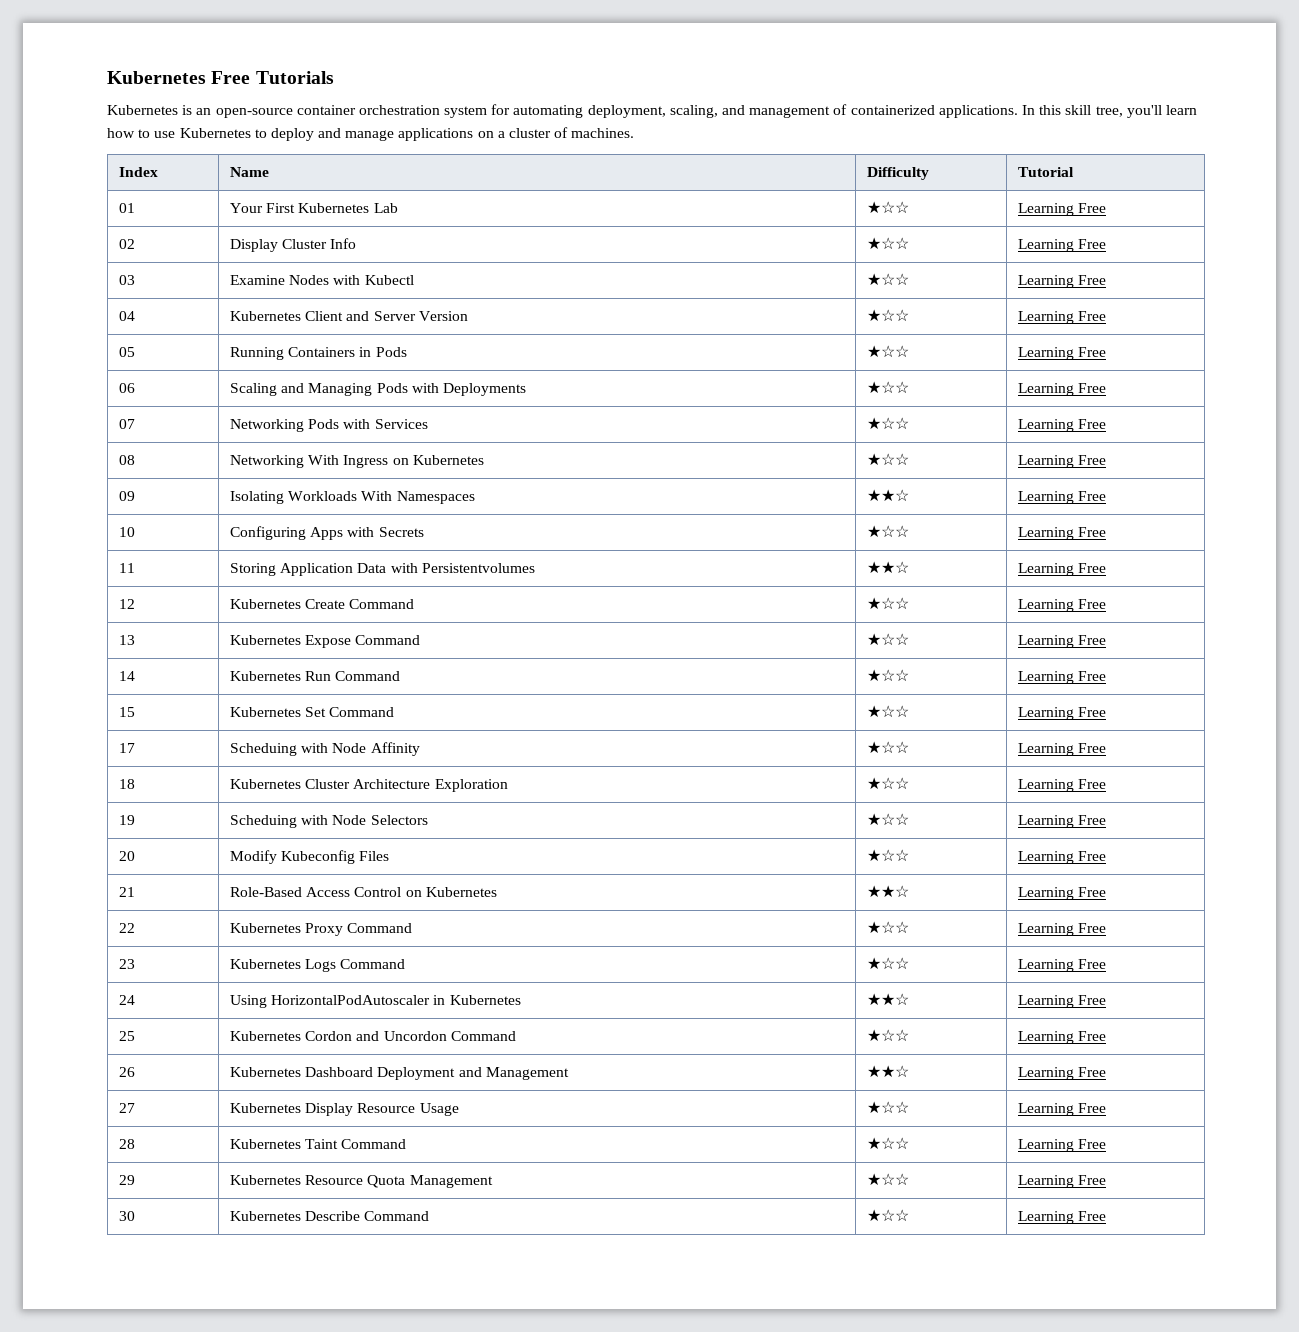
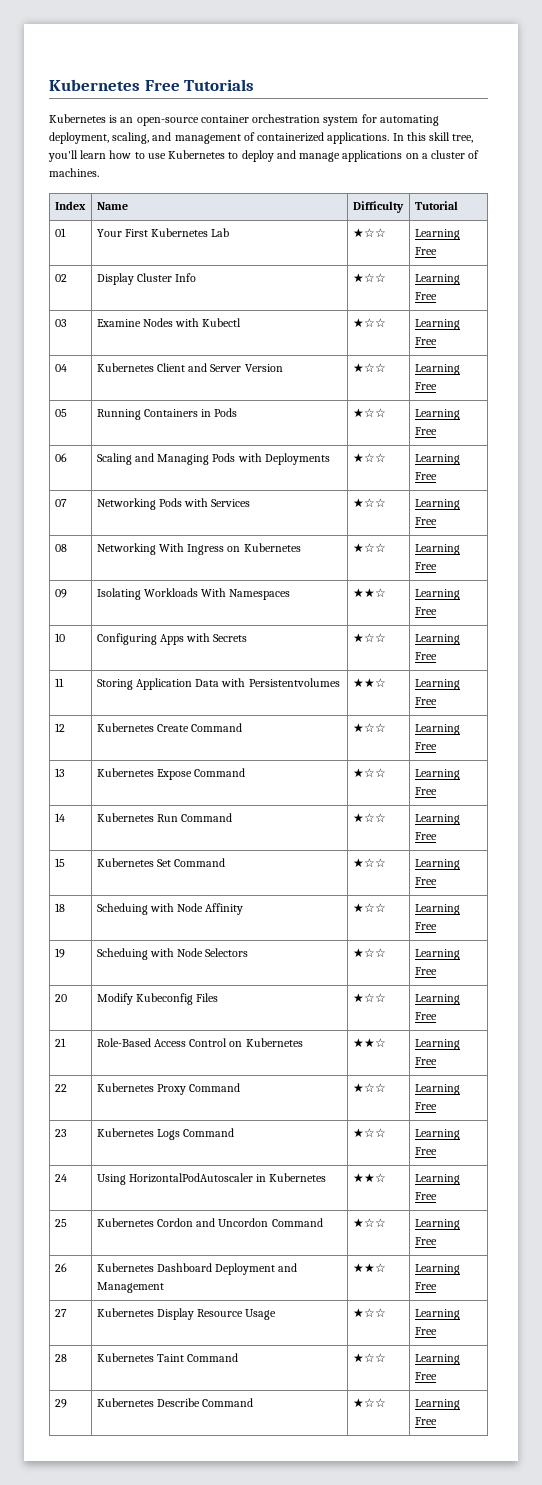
- 17 | Scheduing with Node Affinity | ★☆☆ | Learning Free
+ 18 | Scheduing with Node Affinity | ★☆☆ | Learning Free
- 18 | Kubernetes Cluster Architecture Exploration | ★☆☆ | Learning Free
- 29 | Kubernetes Resource Quota Management | ★☆☆ | Learning Free
- 30 | Kubernetes Describe Command | ★☆☆ | Learning Free
+ 29 | Kubernetes Describe Command | ★☆☆ | Learning Free

